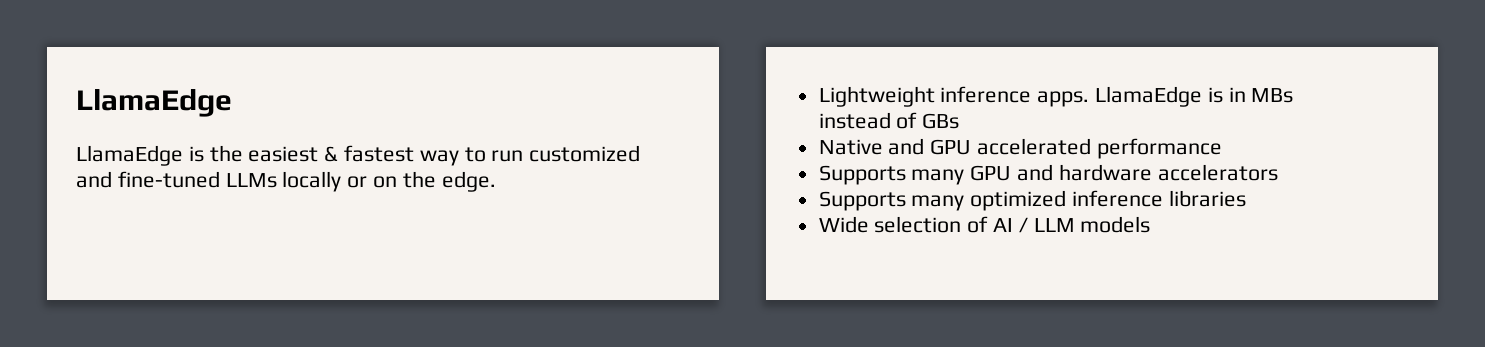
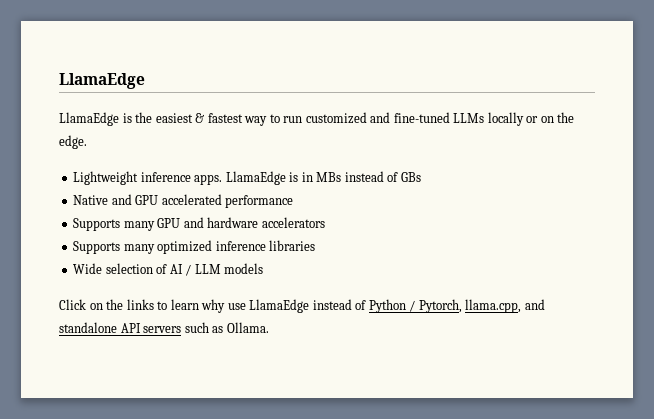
+ Click on the links to learn why use LlamaEdge instead of Python / Pytorch, llama.cpp, and standalone API servers such as Ollama.

